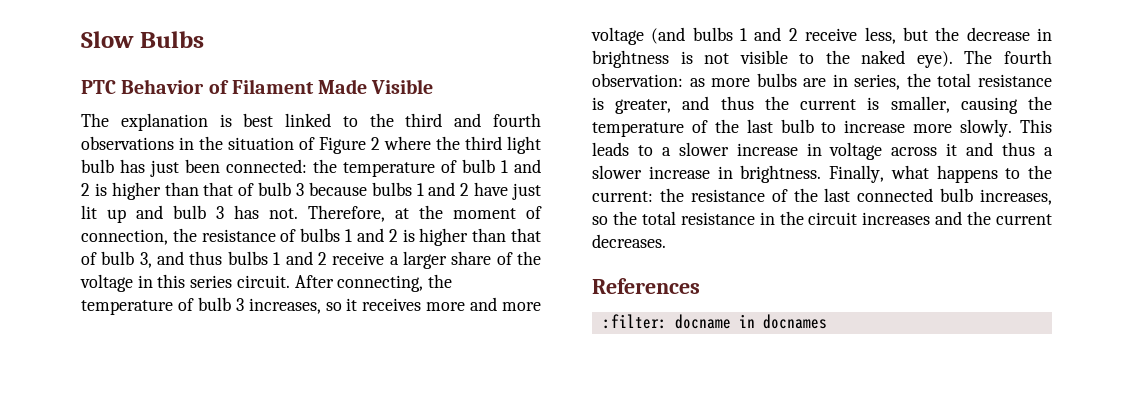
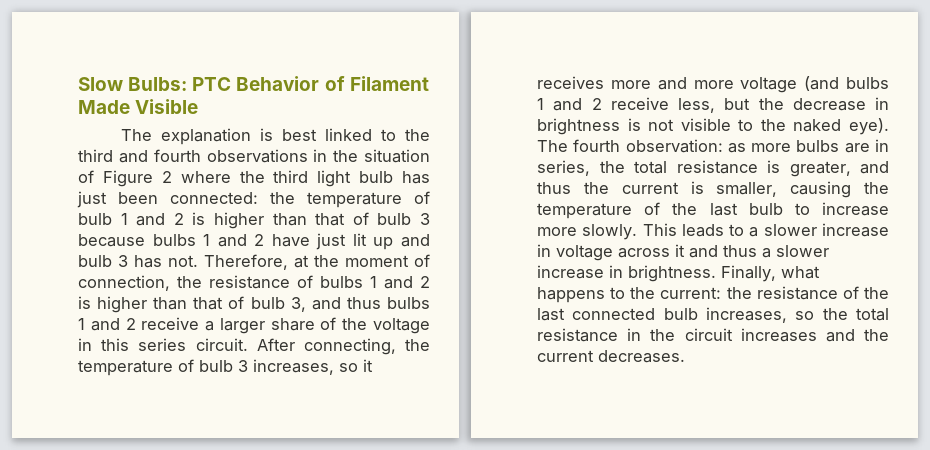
- Slow Bulbs
- PTC Behavior of Filament Made Visible
+ Slow Bulbs: PTC Behavior of Filament Made Visible
- References
- :filter: docname in docnames

